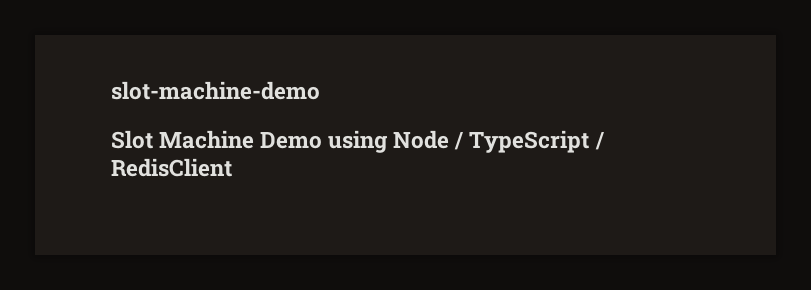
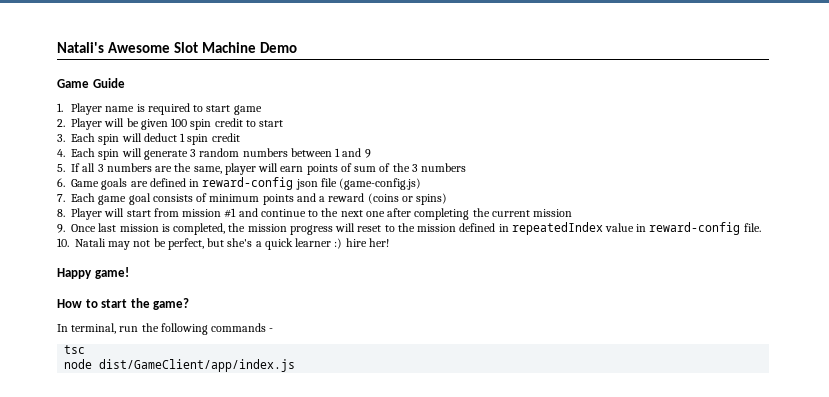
- slot-machine-demo
- Slot Machine Demo using Node / TypeScript / RedisClient
+ Natali's Awesome Slot Machine Demo
+ Game Guide
+ 1. Player name is required to start game
+ 2. Player will be given 100 spin credit to start
+ 3. Each spin will deduct 1 spin credit
+ 4. Each spin will generate 3 random numbers between 1 and 9
+ 5. If all 3 numbers are the same, player will earn points of sum of the 3 numbers
+ 6. Game goals are defined in reward-config json file (game-config.js)
+ 7. Each game goal consists of minimum points and a reward (coins or spins)
+ 8. Player will start from mission #1 and continue to the next one after completing the current mission
+ 9. Once last mission is completed, the mission progress will reset to the mission defined in repeatedIndex value in reward-config file.
+ 10. Natali may not be perfect, but she's a quick learner :) hire her!
+ Happy game!
+ How to start the game?
+ In terminal, run the following commands -
+ tsc
+ node dist/GameClient/app/index.js

